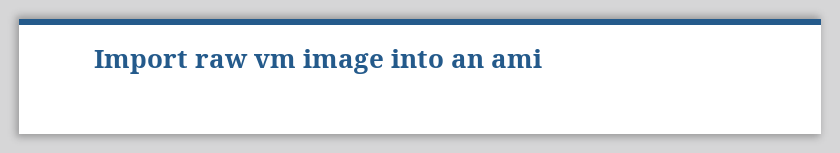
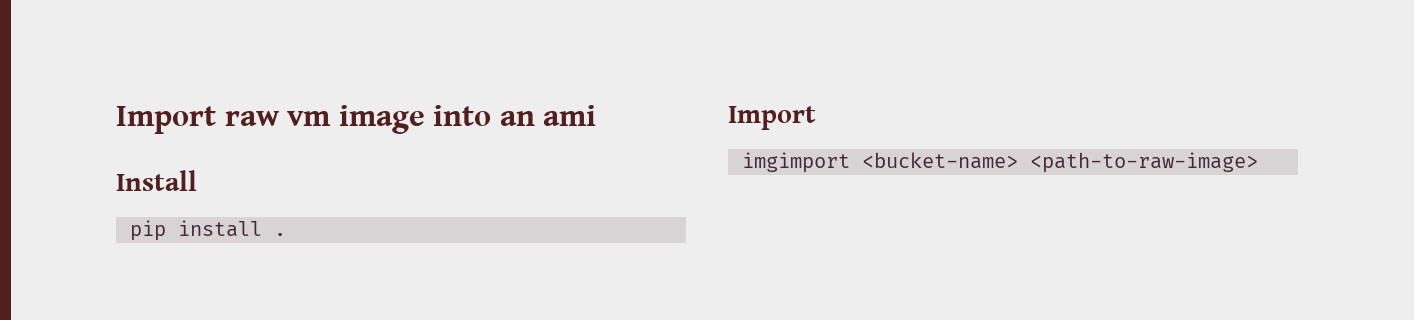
+ Install
+ pip install .
+ Import
+ imgimport <bucket-name> <path-to-raw-image>

